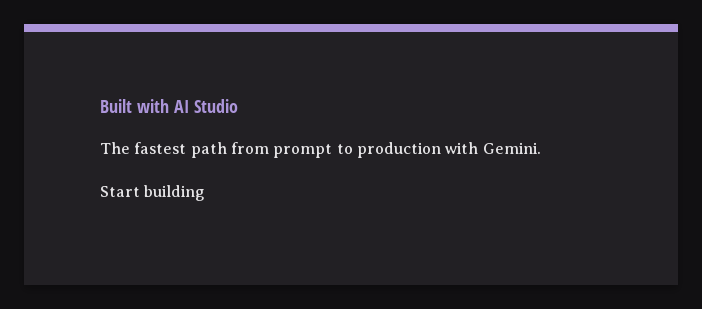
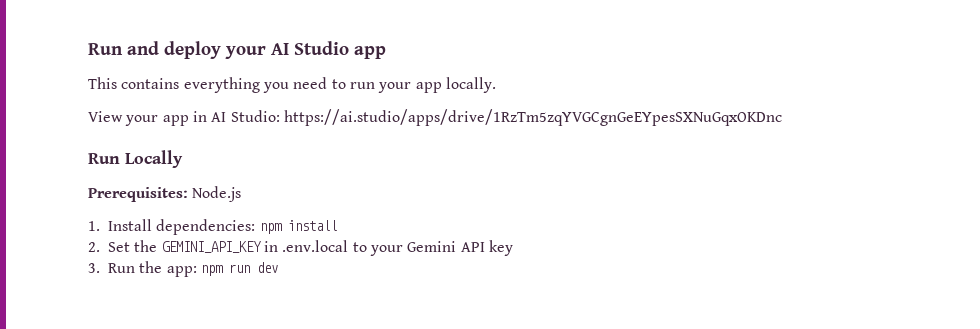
- Built with AI Studio
- The fastest path from prompt to production with Gemini.
- Start building
+ Run and deploy your AI Studio app
+ This contains everything you need to run your app locally.
+ View your app in AI Studio: https://ai.studio/apps/drive/1RzTm5zqYVGCgnGeEYpesSXNuGqxOKDnc
+ Run Locally
+ Prerequisites: Node.js
+ 1. Install dependencies: npm install
+ 2. Set the GEMINI_API_KEY in .env.local to your Gemini API key
+ 3. Run the app: npm run dev

